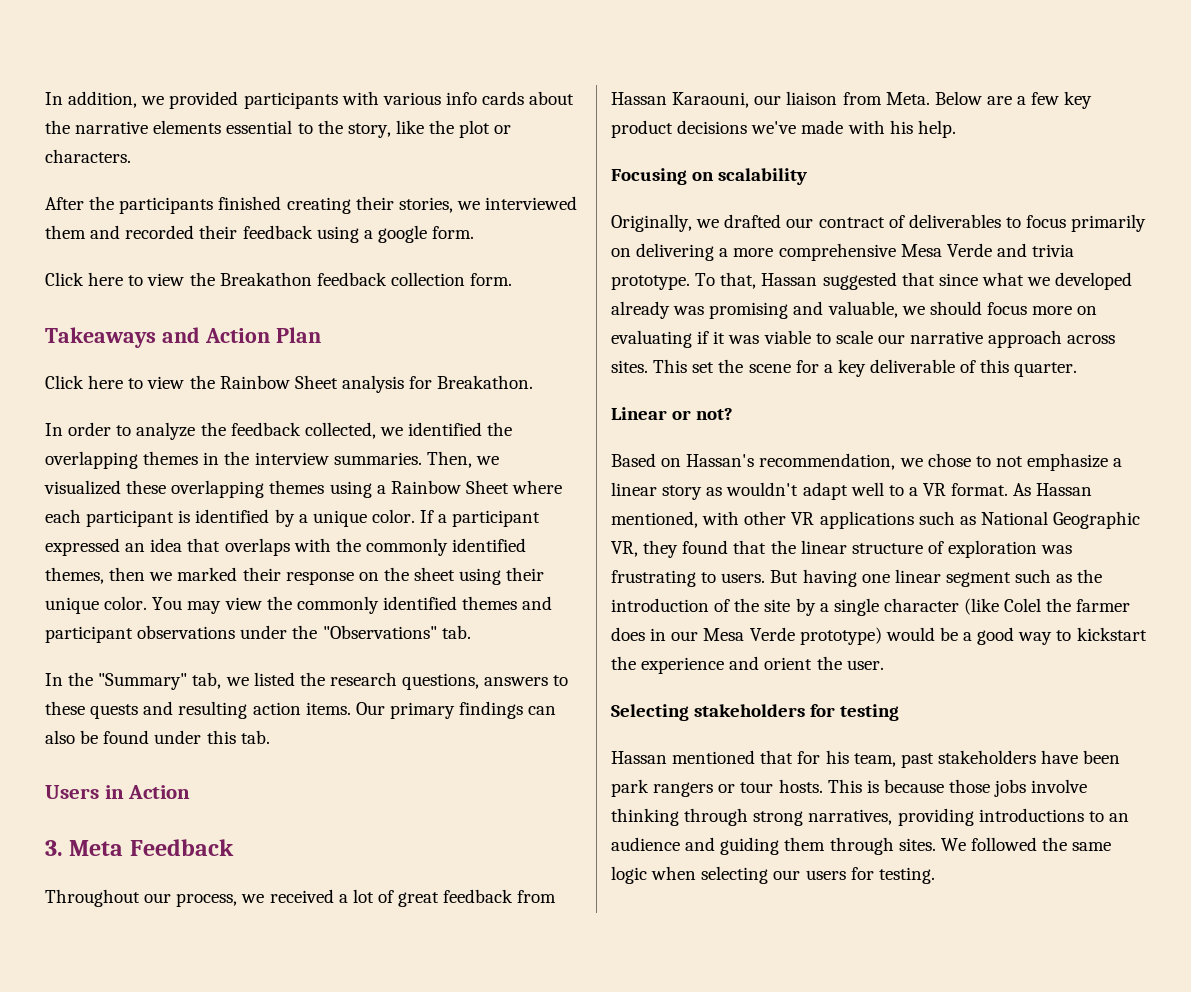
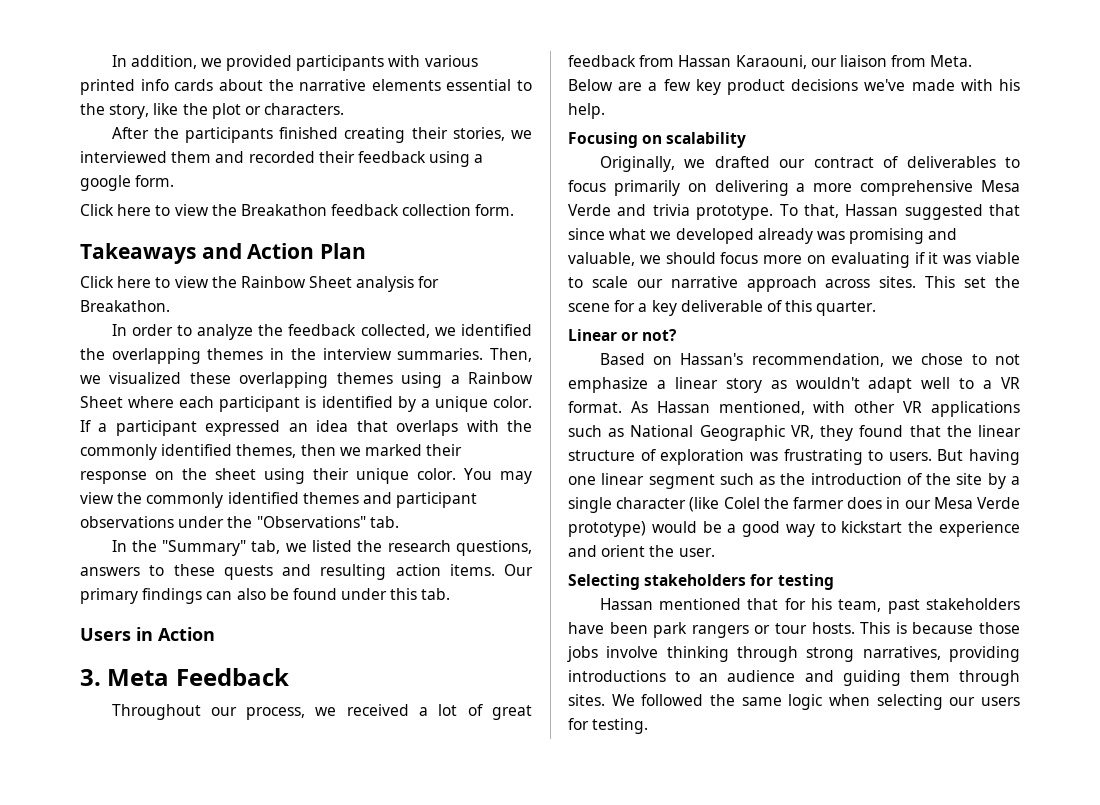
- In addition, we provided participants with various info cards about the narrative elements essential to the story, like the plot or characters.
+ In addition, we provided participants with various printed info cards about the narrative elements essential to the story, like the plot or characters.

